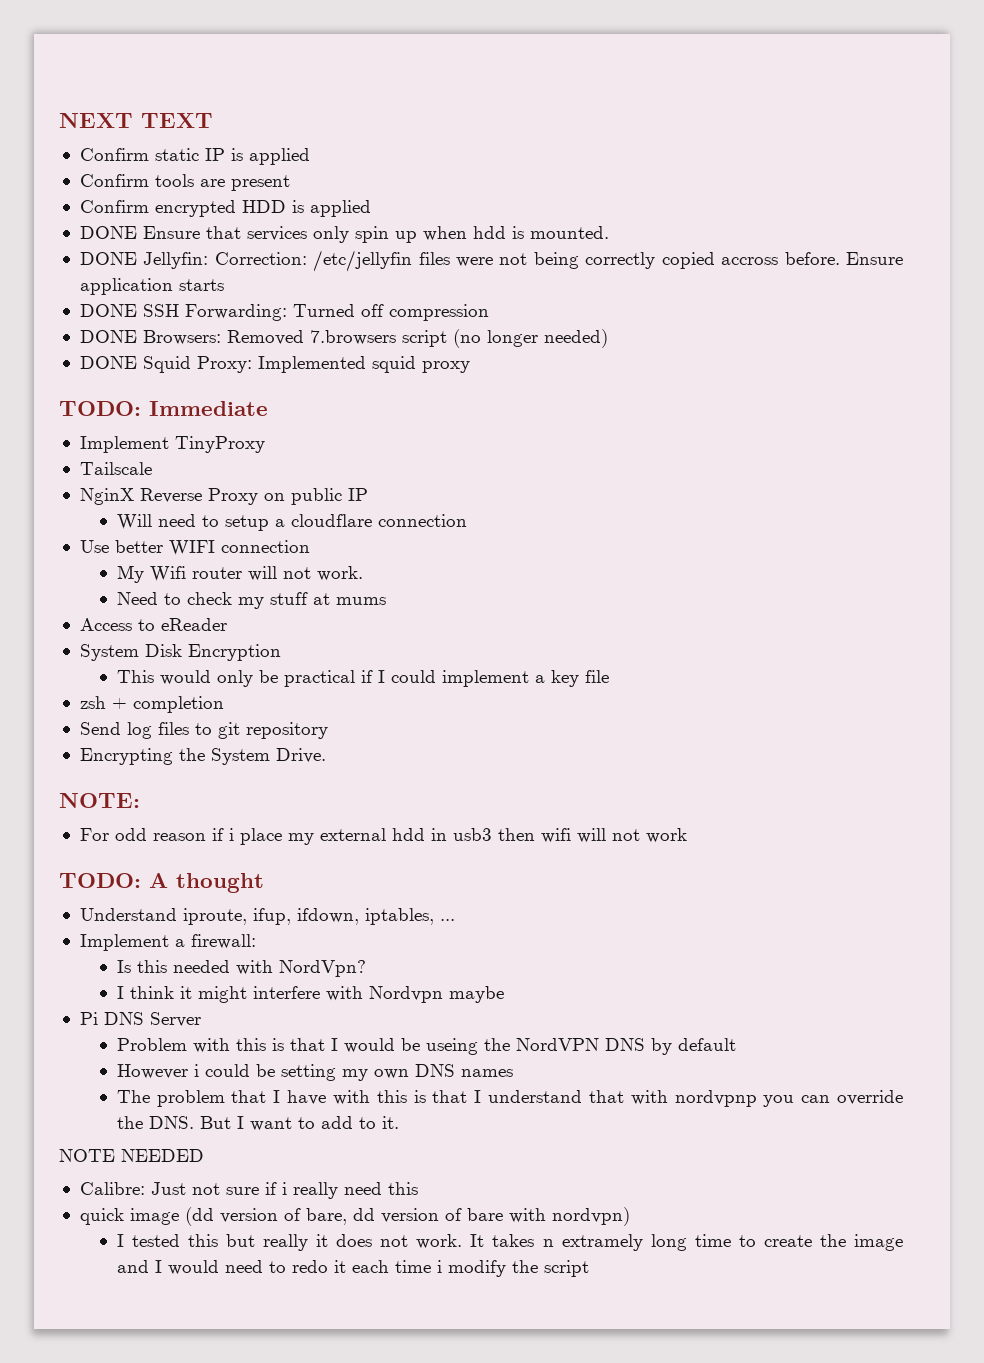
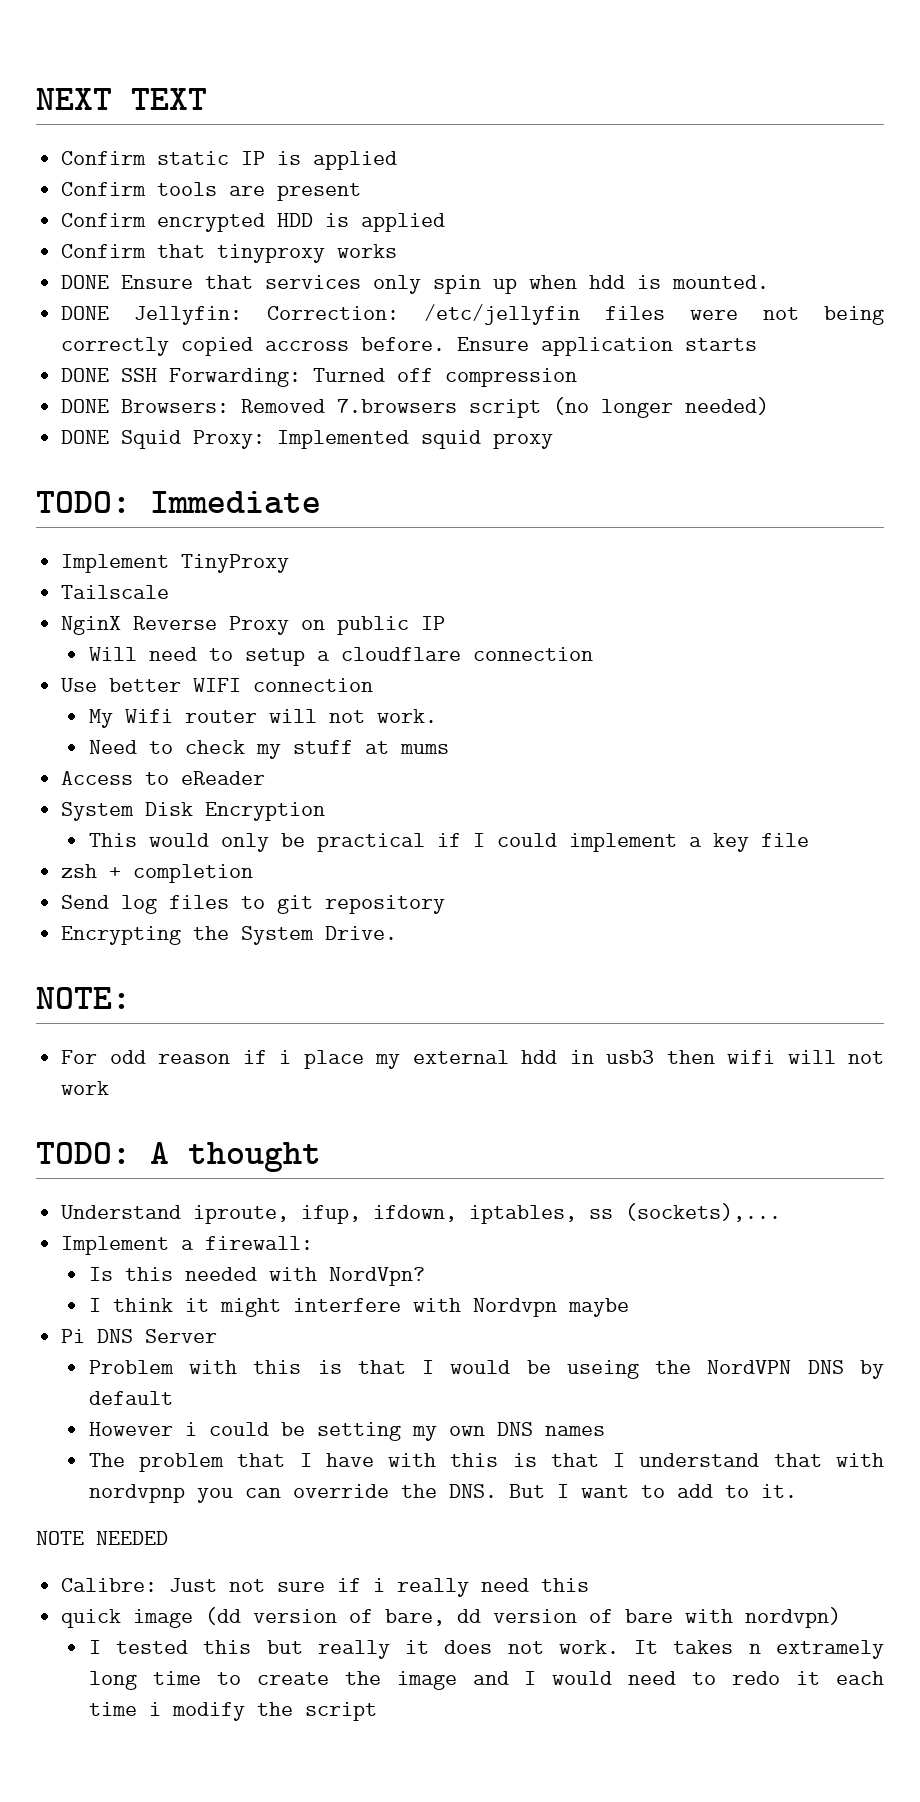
+ Confirm that tinyproxy works
- Understand iproute, ifup, ifdown, iptables, ...
+ Understand iproute, ifup, ifdown, iptables, ss (sockets),...

